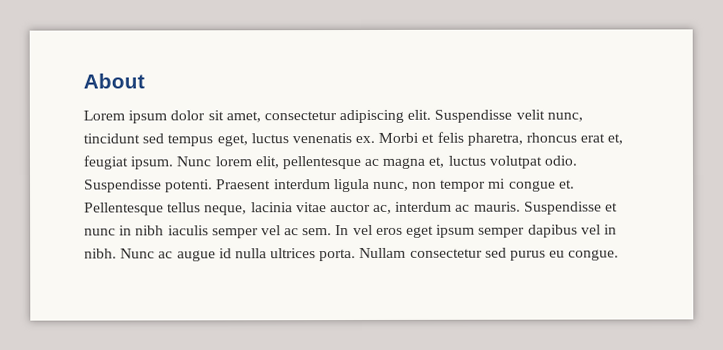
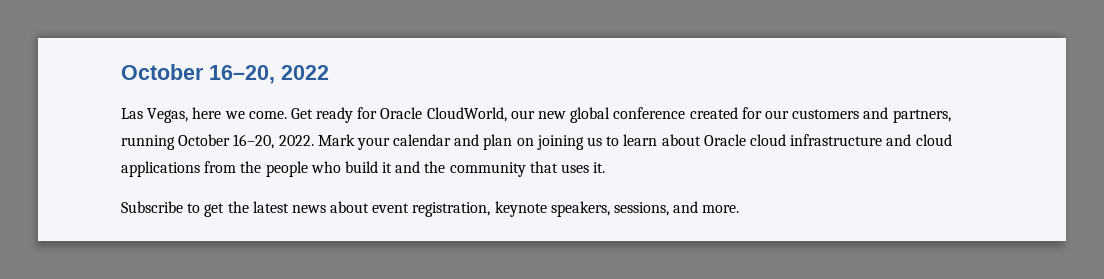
- About
- Lorem ipsum dolor sit amet, consectetur adipiscing elit. Suspendisse velit nunc, tincidunt sed tempus eget, luctus venenatis ex. Morbi et felis pharetra, rhoncus erat et, feugiat ipsum. Nunc lorem elit, pellentesque ac magna et, luctus volutpat odio. Suspendisse potenti. Praesent interdum ligula nunc, non tempor mi congue et. Pellentesque tellus neque, lacinia vitae auctor ac, interdum ac mauris. Suspendisse et nunc in nibh iaculis semper vel ac sem. In vel eros eget ipsum semper dapibus vel in nibh. Nunc ac augue id nulla ultrices porta. Nullam consectetur sed purus eu congue.
+ October 16–20, 2022
+ Las Vegas, here we come. Get ready for Oracle CloudWorld, our new global conference created for our customers and partners, running October 16–20, 2022. Mark your calendar and plan on joining us to learn about Oracle cloud infrastructure and cloud applications from the people who build it and the community that uses it.
+ Subscribe to get the latest news about event registration, keynote speakers, sessions, and more.

